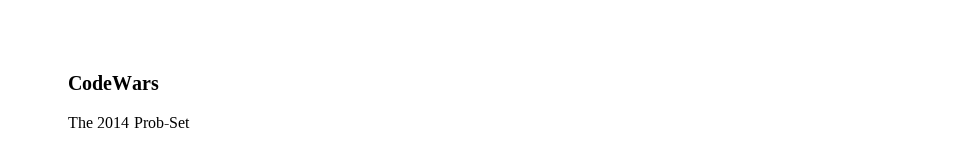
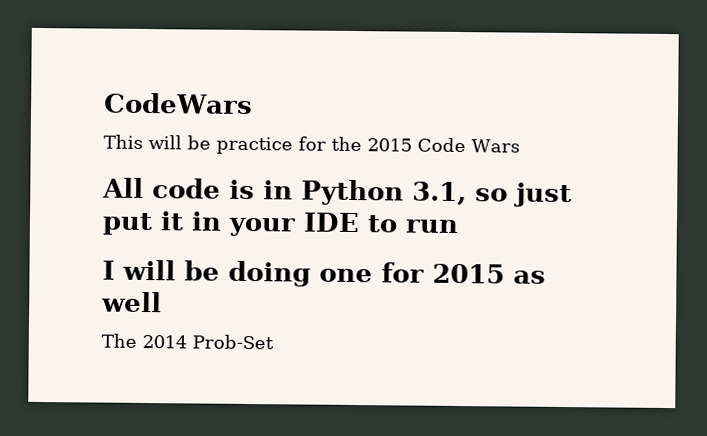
+ This will be practice for the 2015 Code Wars
+ All code is in Python 3.1, so just put it in your IDE to run
+ I will be doing one for 2015 as well

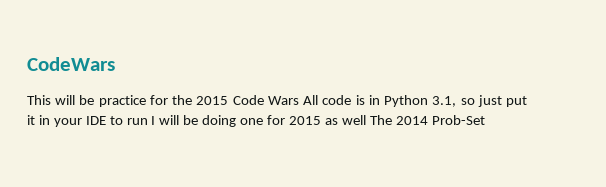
- This will be practice for the 2015 Code Wars
- All code is in Python 3.1, so just put it in your IDE to run
- I will be doing one for 2015 as well
- The 2014 Prob-Set
+ This will be practice for the 2015 Code Wars All code is in Python 3.1, so just put it in your IDE to run I will be doing one for 2015 as well The 2014 Prob-Set

